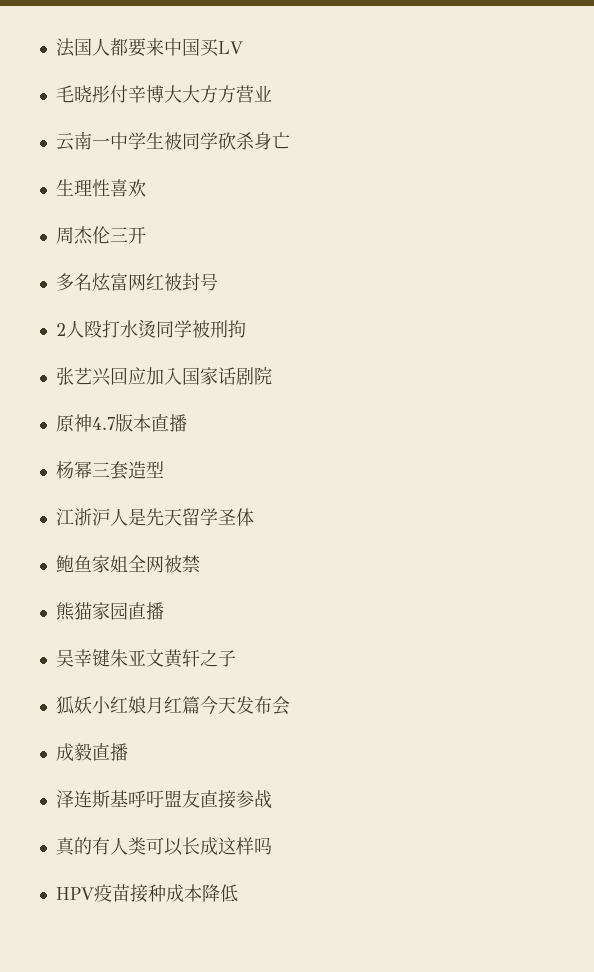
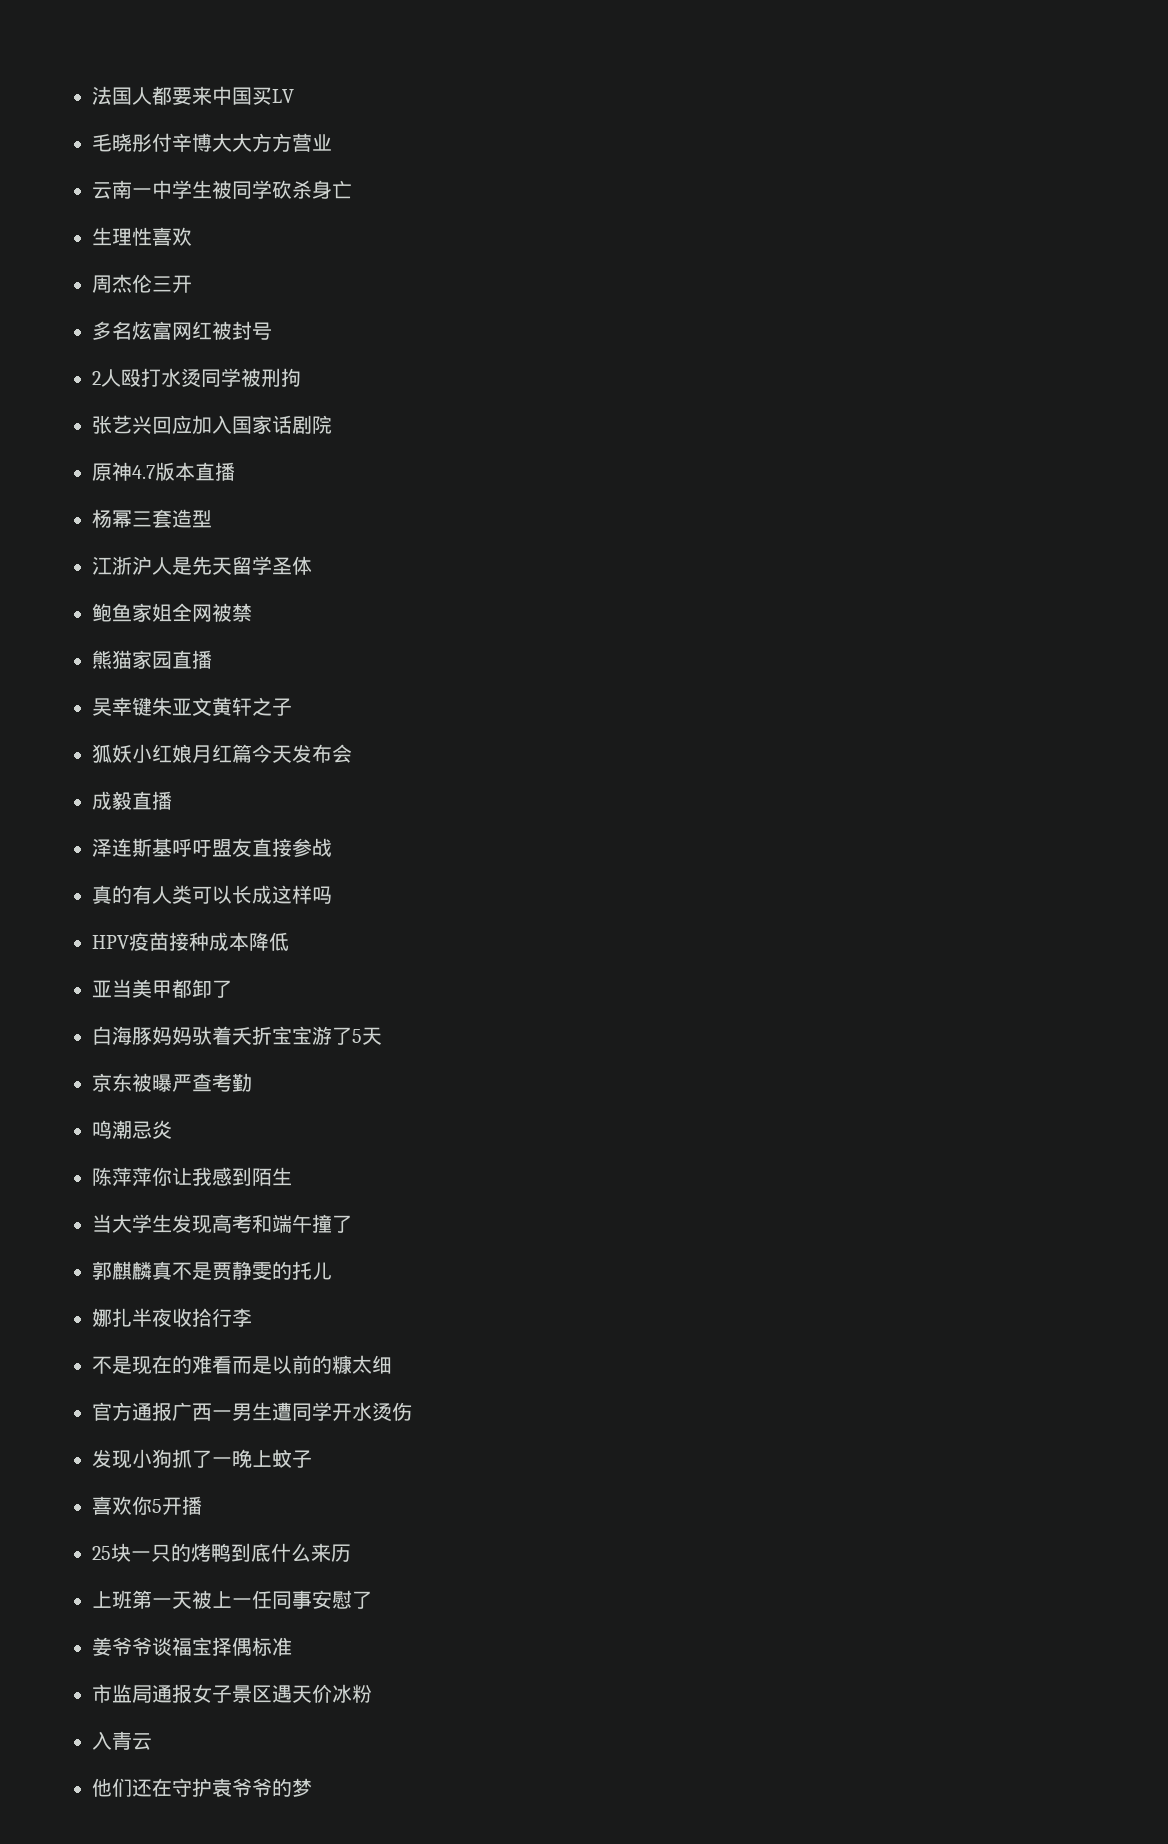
+ 亚当美甲都卸了
+ 白海豚妈妈驮着夭折宝宝游了5天
+ 京东被曝严查考勤
+ 鸣潮忌炎
+ 陈萍萍你让我感到陌生
+ 当大学生发现高考和端午撞了
+ 郭麒麟真不是贾静雯的托儿
+ 娜扎半夜收拾行李
+ 不是现在的难看而是以前的糠太细
+ 官方通报广西一男生遭同学开水烫伤
+ 发现小狗抓了一晚上蚊子
+ 喜欢你5开播
+ 25块一只的烤鸭到底什么来历
+ 上班第一天被上一任同事安慰了
+ 姜爷爷谈福宝择偶标准
+ 市监局通报女子景区遇天价冰粉
+ 入青云
+ 他们还在守护袁爷爷的梦

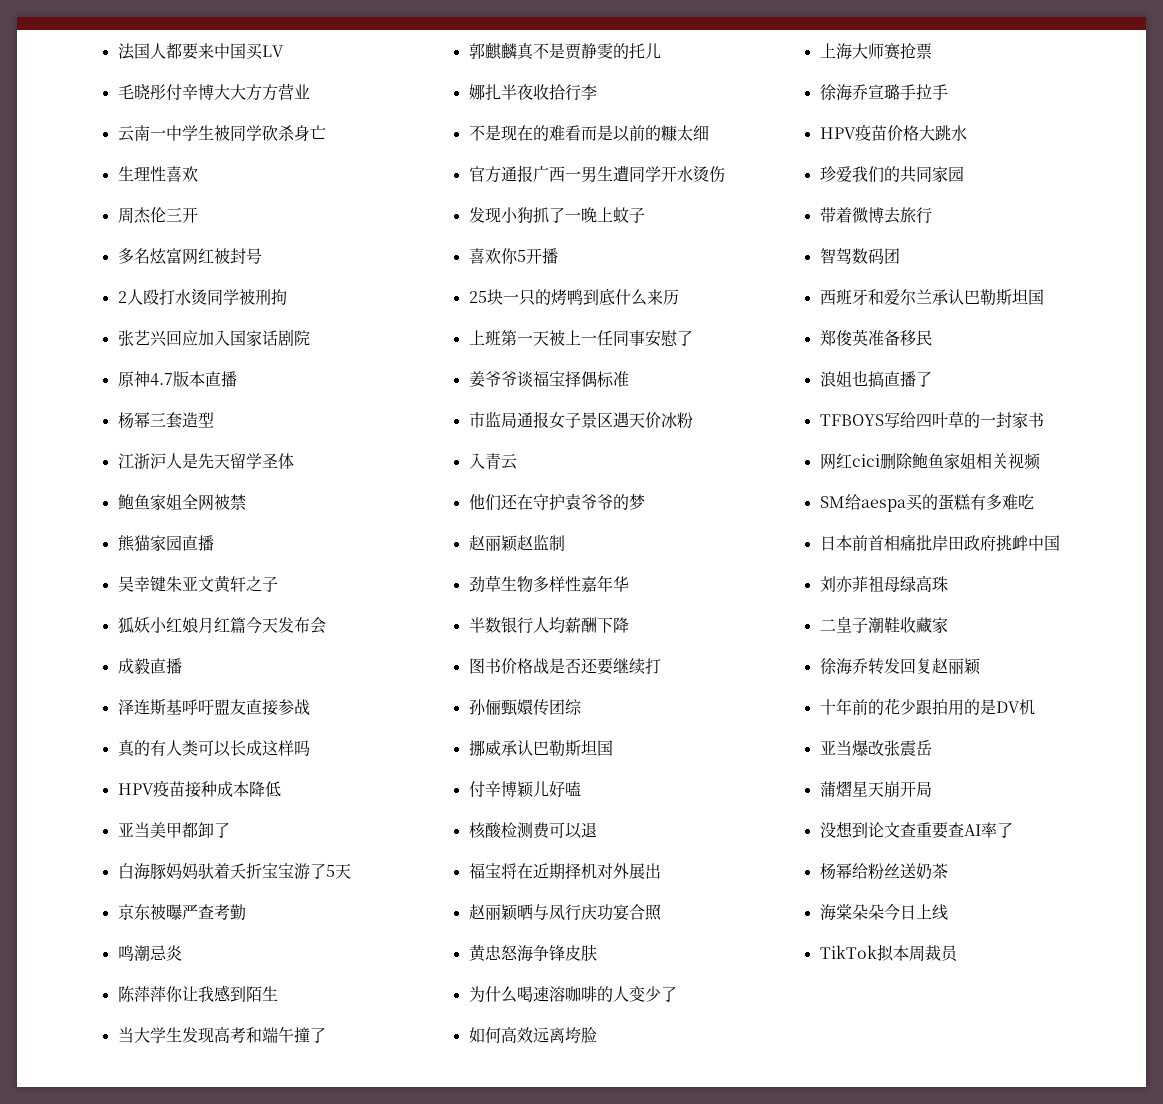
+ 赵丽颖赵监制
+ 劲草生物多样性嘉年华
+ 半数银行人均薪酬下降
+ 图书价格战是否还要继续打
+ 孙俪甄嬛传团综
+ 挪威承认巴勒斯坦国
+ 付辛博颖儿好嗑
+ 核酸检测费可以退
+ 福宝将在近期择机对外展出
+ 赵丽颖晒与凤行庆功宴合照
+ 黄忠怒海争锋皮肤
+ 为什么喝速溶咖啡的人变少了
+ 如何高效远离垮脸
+ 上海大师赛抢票
+ 徐海乔宣璐手拉手
+ HPV疫苗价格大跳水
+ 珍爱我们的共同家园
+ 带着微博去旅行
+ 智驾数码团
+ 西班牙和爱尔兰承认巴勒斯坦国
+ 郑俊英准备移民
+ 浪姐也搞直播了
+ TFBOYS写给四叶草的一封家书
+ 网红cici删除鲍鱼家姐相关视频
+ SM给aespa买的蛋糕有多难吃
+ 日本前首相痛批岸田政府挑衅中国
+ 刘亦菲祖母绿高珠
+ 二皇子潮鞋收藏家
+ 徐海乔转发回复赵丽颖
+ 十年前的花少跟拍用的是DV机
+ 亚当爆改张震岳
+ 蒲熠星天崩开局
+ 没想到论文查重要查AI率了
+ 杨幂给粉丝送奶茶
+ 海棠朵朵今日上线
+ TikTok拟本周裁员

